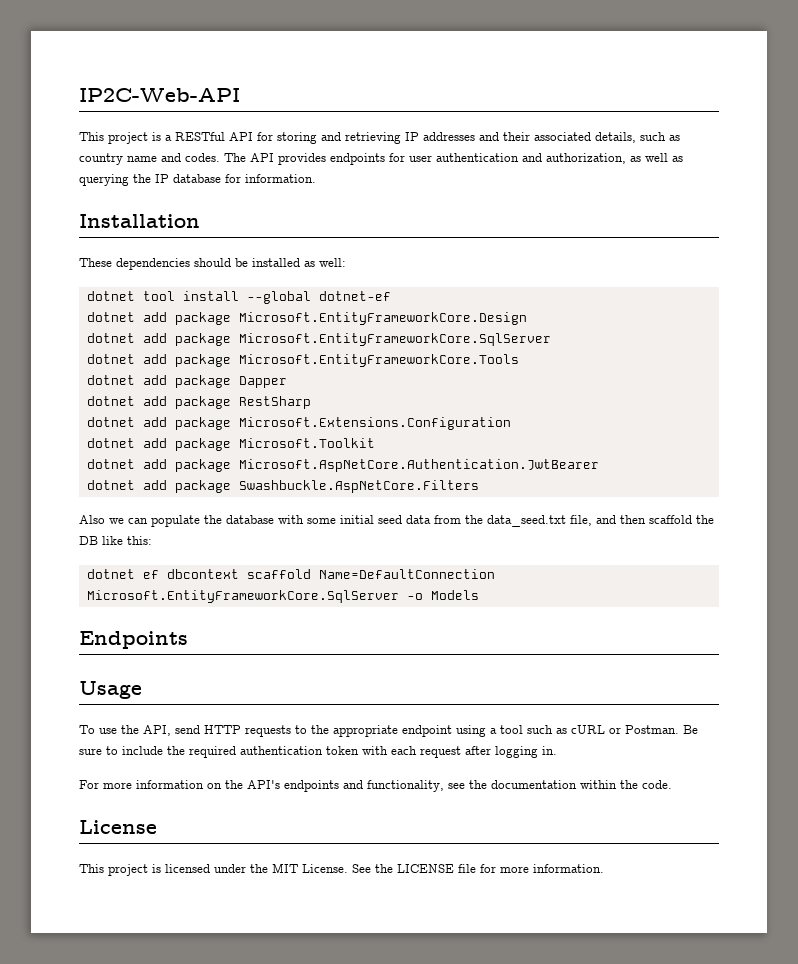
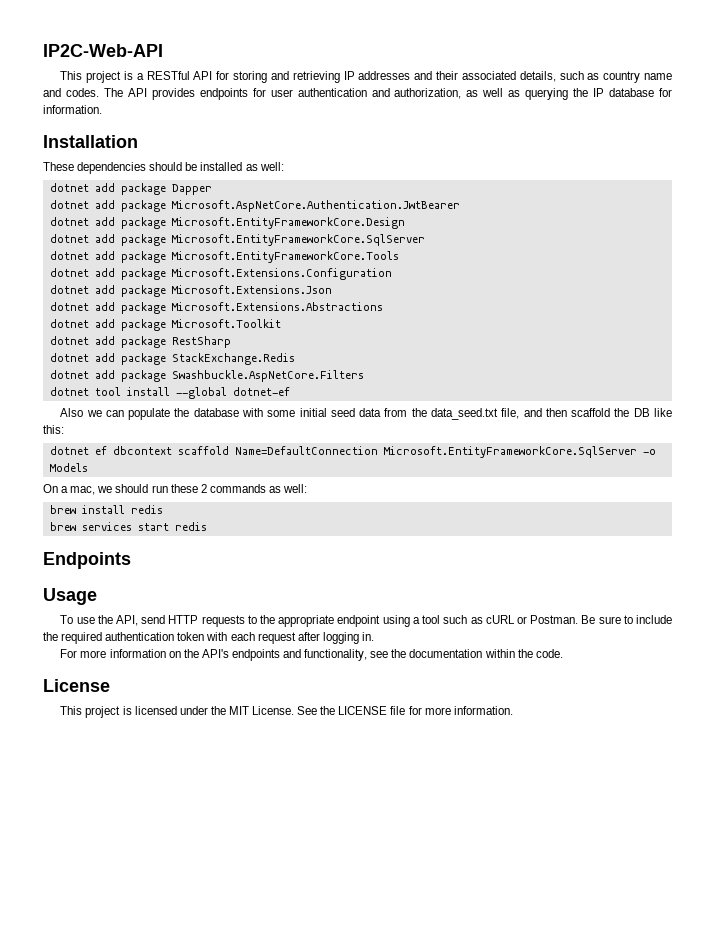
- dotnet tool install --global dotnet-ef
+ dotnet add package Dapper
+ dotnet add package Microsoft.AspNetCore.Authentication.JwtBearer
- dotnet add package Dapper
+ dotnet add package Microsoft.Extensions.Configuration
+ dotnet add package Microsoft.Extensions.Json
+ dotnet add package Microsoft.Extensions.Abstractions
+ dotnet add package Microsoft.Toolkit
- dotnet add package Microsoft.Extensions.Configuration
- dotnet add package Microsoft.Toolkit
- dotnet add package Microsoft.AspNetCore.Authentication.JwtBearer
+ dotnet add package StackExchange.Redis
+ dotnet tool install --global dotnet-ef
+ On a mac, we should run these 2 commands as well:
+ brew install redis
+ brew services start redis

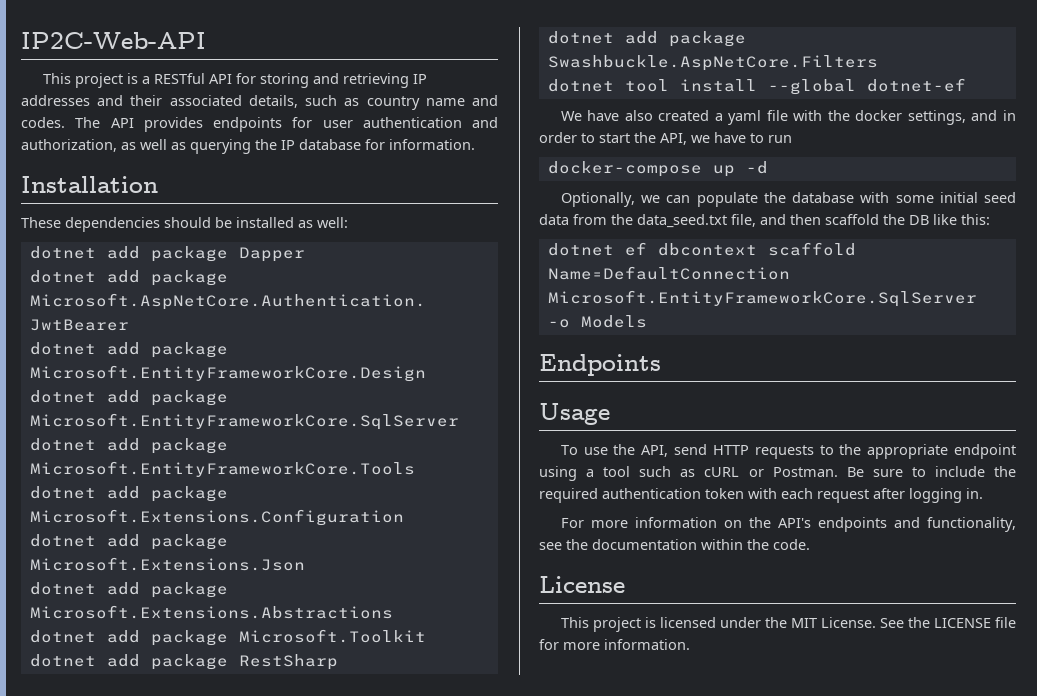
- dotnet add package StackExchange.Redis
- Also we can populate the database with some initial seed data from the data_seed.txt file, and then scaffold the DB like this:
+ We have also created a yaml file with the docker settings, and in order to start the API, we have to run
+ docker-compose up -d
+ Optionally, we can populate the database with some initial seed data from the data_seed.txt file, and then scaffold the DB like this:
- On a mac, we should run these 2 commands as well:
- brew install redis
- brew services start redis

